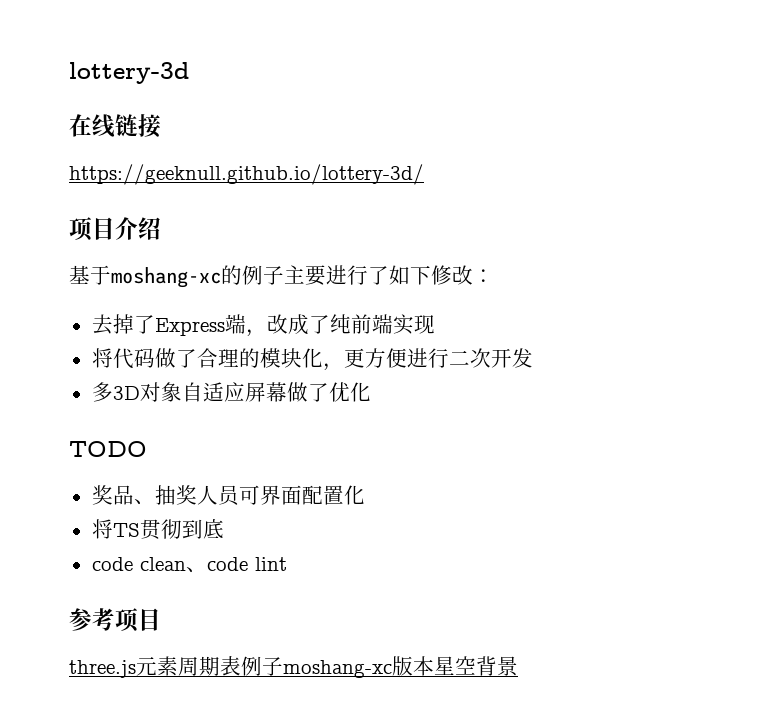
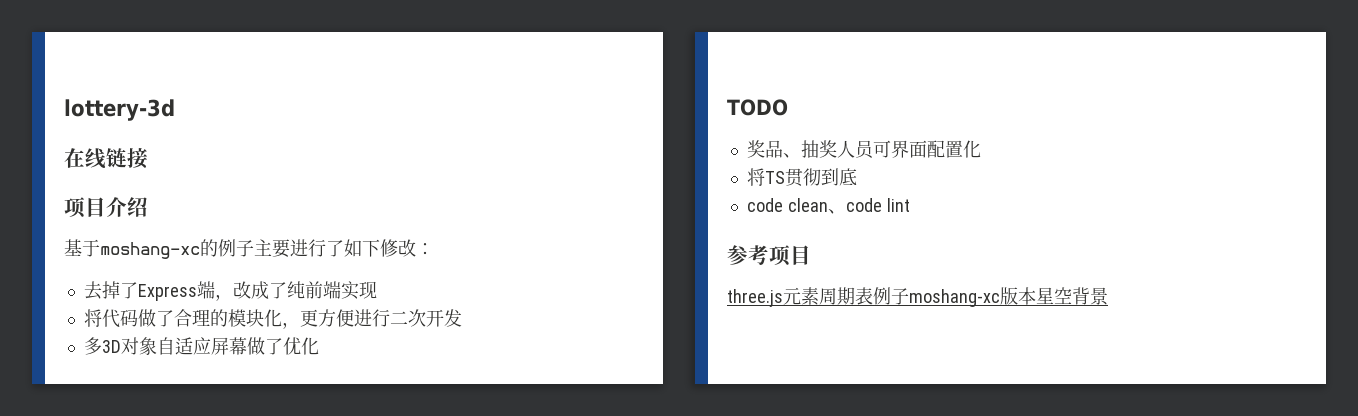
- https://geeknull.github.io/lottery-3d/

